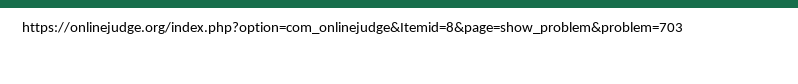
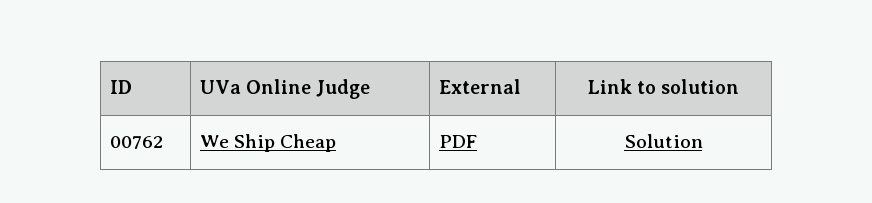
- https://onlinejudge.org/index.php?option=com_onlinejudge&Itemid=8&page=show_problem&problem=703
+ ID | UVa Online Judge | External | Link to solution
+ 00762 | We Ship Cheap | PDF | Solution

